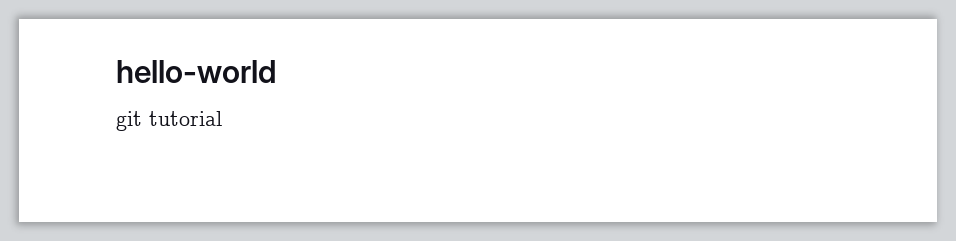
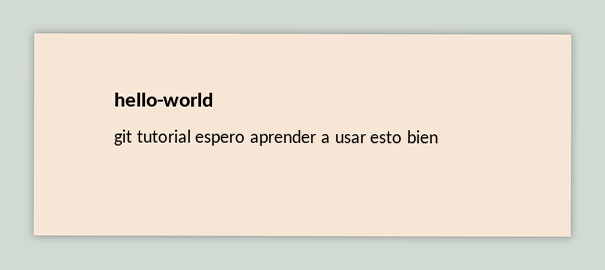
- git tutorial
+ git tutorial espero aprender a usar esto bien

